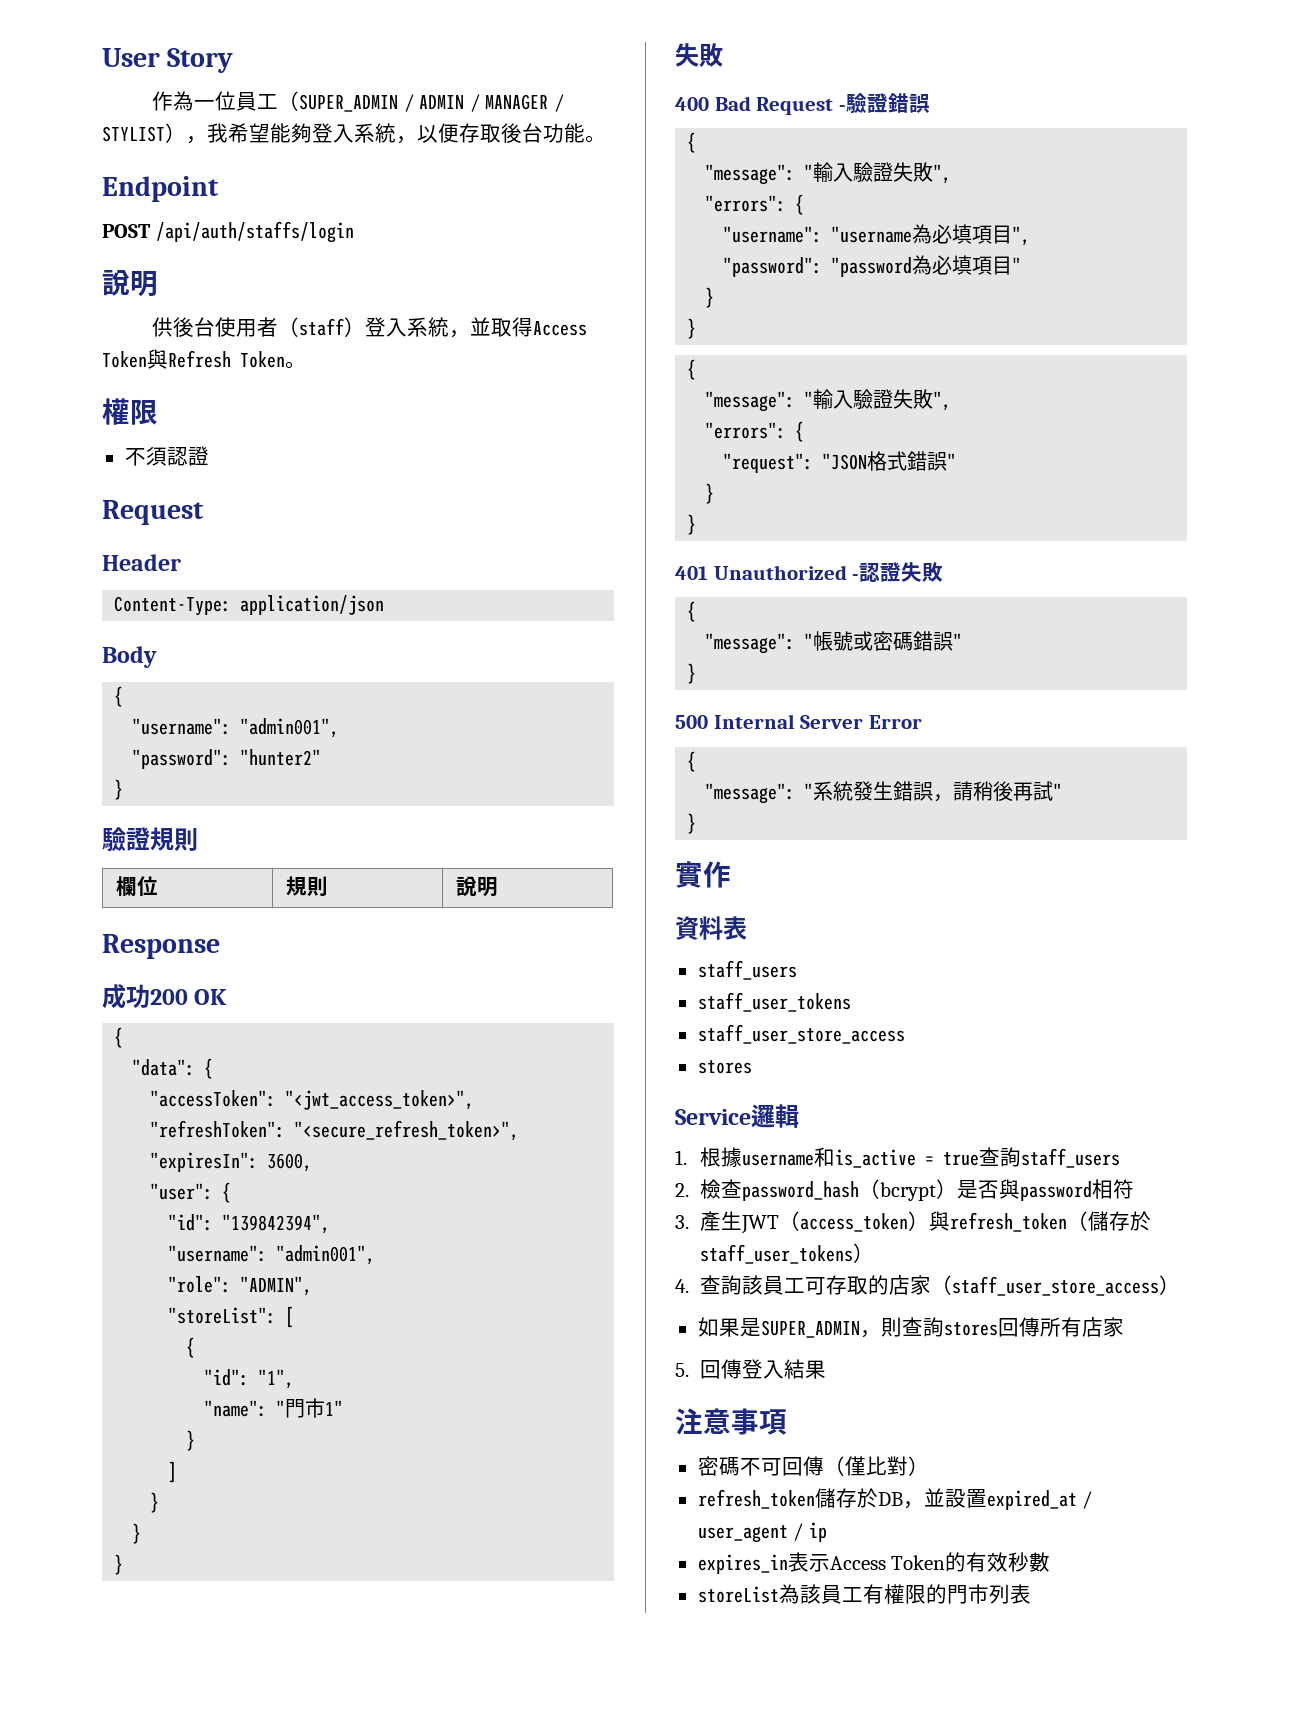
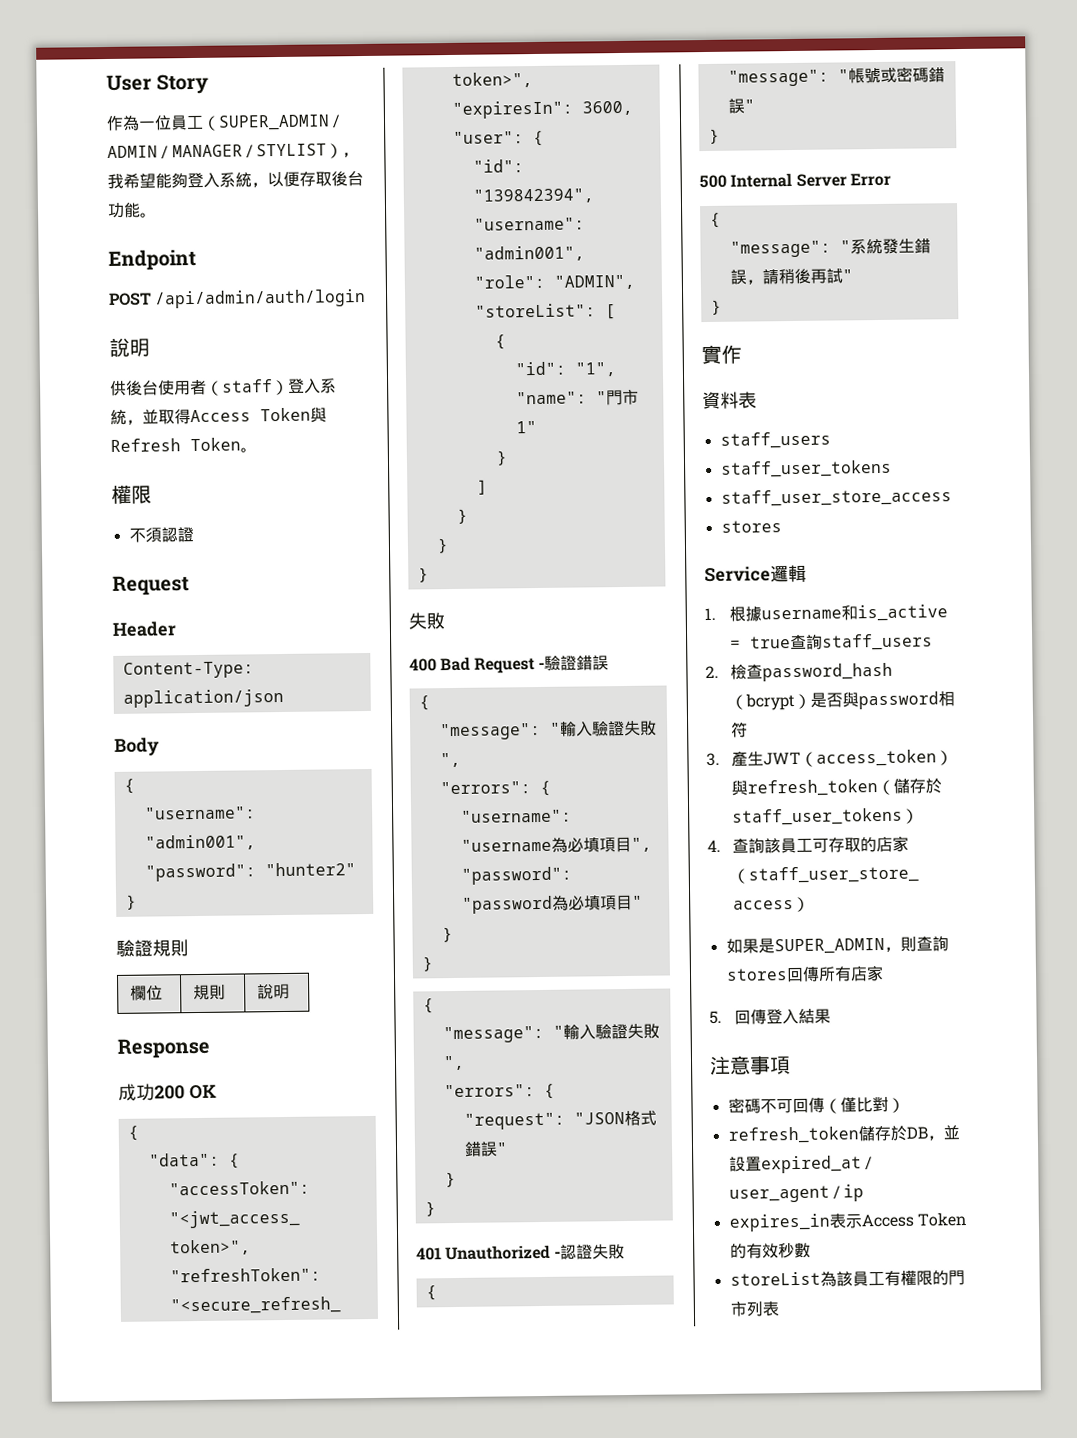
- POST /api/auth/staffs/login
+ POST /api/admin/auth/login

